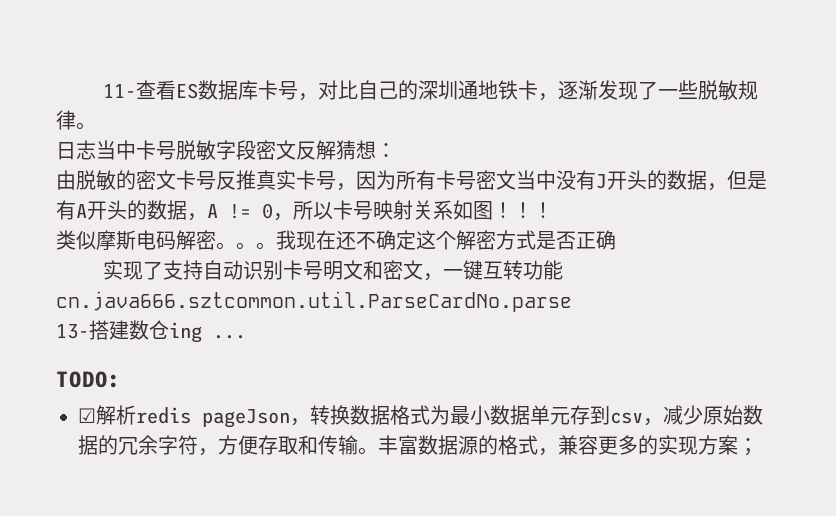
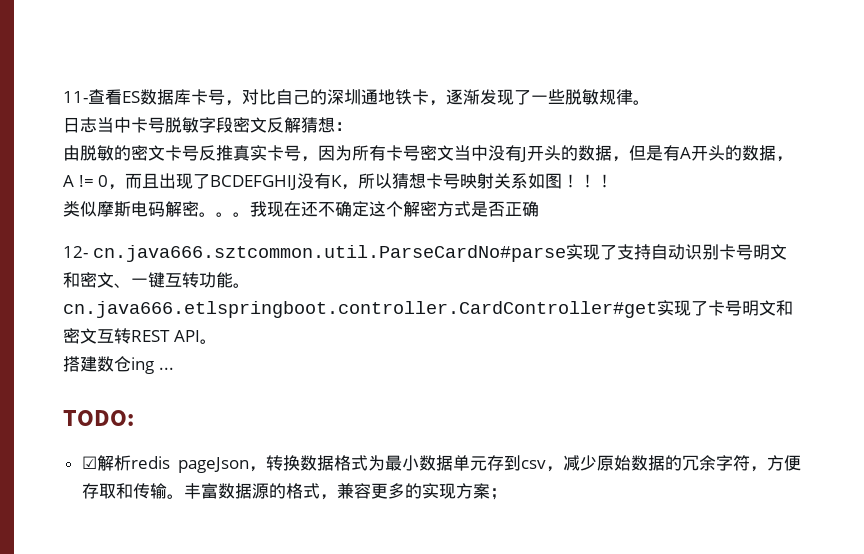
- 由脱敏的密文卡号反推真实卡号，因为所有卡号密文当中没有J开头的数据，但是有A开头的数据，A != 0，所以卡号映射关系如图！
+ 由脱敏的密文卡号反推真实卡号，因为所有卡号密文当中没有J开头的数据，但是有A开头的数据，A != 0，而且出现了BCDEFGHIJ没有K，所以猜想卡号映射关系如图！
- 实现了支持自动识别卡号明文和密文，一键互转功能cn.java666.sztcommon.util.ParseCardNo.parse
- 13-搭建数仓ing ...
+ 12- cn.java666.sztcommon.util.ParseCardNo#parse实现了支持自动识别卡号明文和密文、一键互转功能。cn.java666.etlspringboot.controller.CardController#get实现了卡号明文和密文互转REST API。
+ 搭建数仓ing ...

